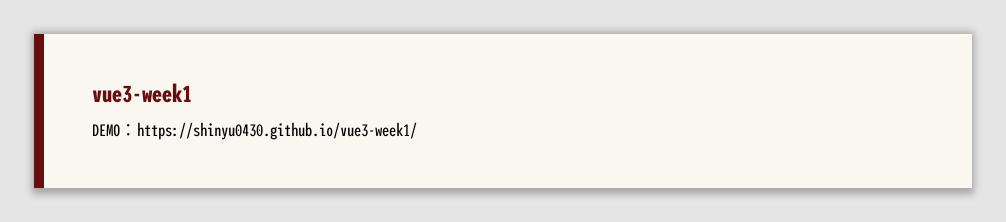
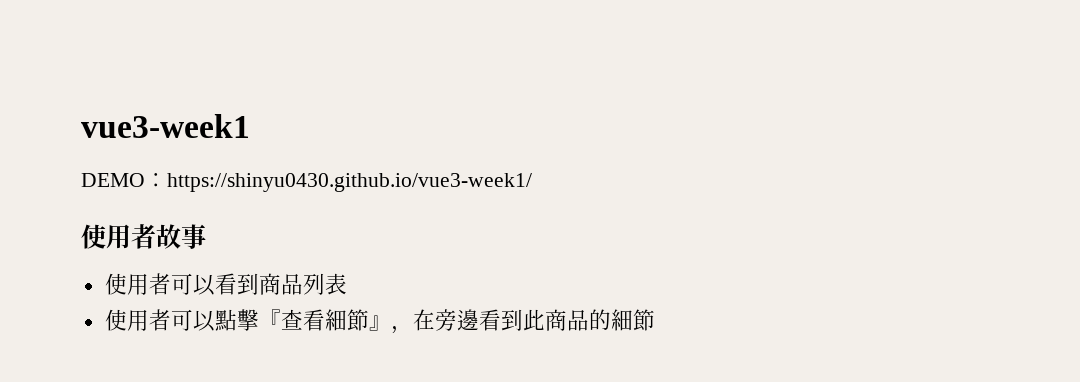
+ 使用者故事
+ 使用者可以看到商品列表
+ 使用者可以點擊『查看細節』，在旁邊看到此商品的細節

